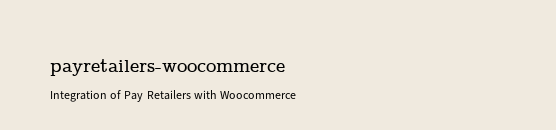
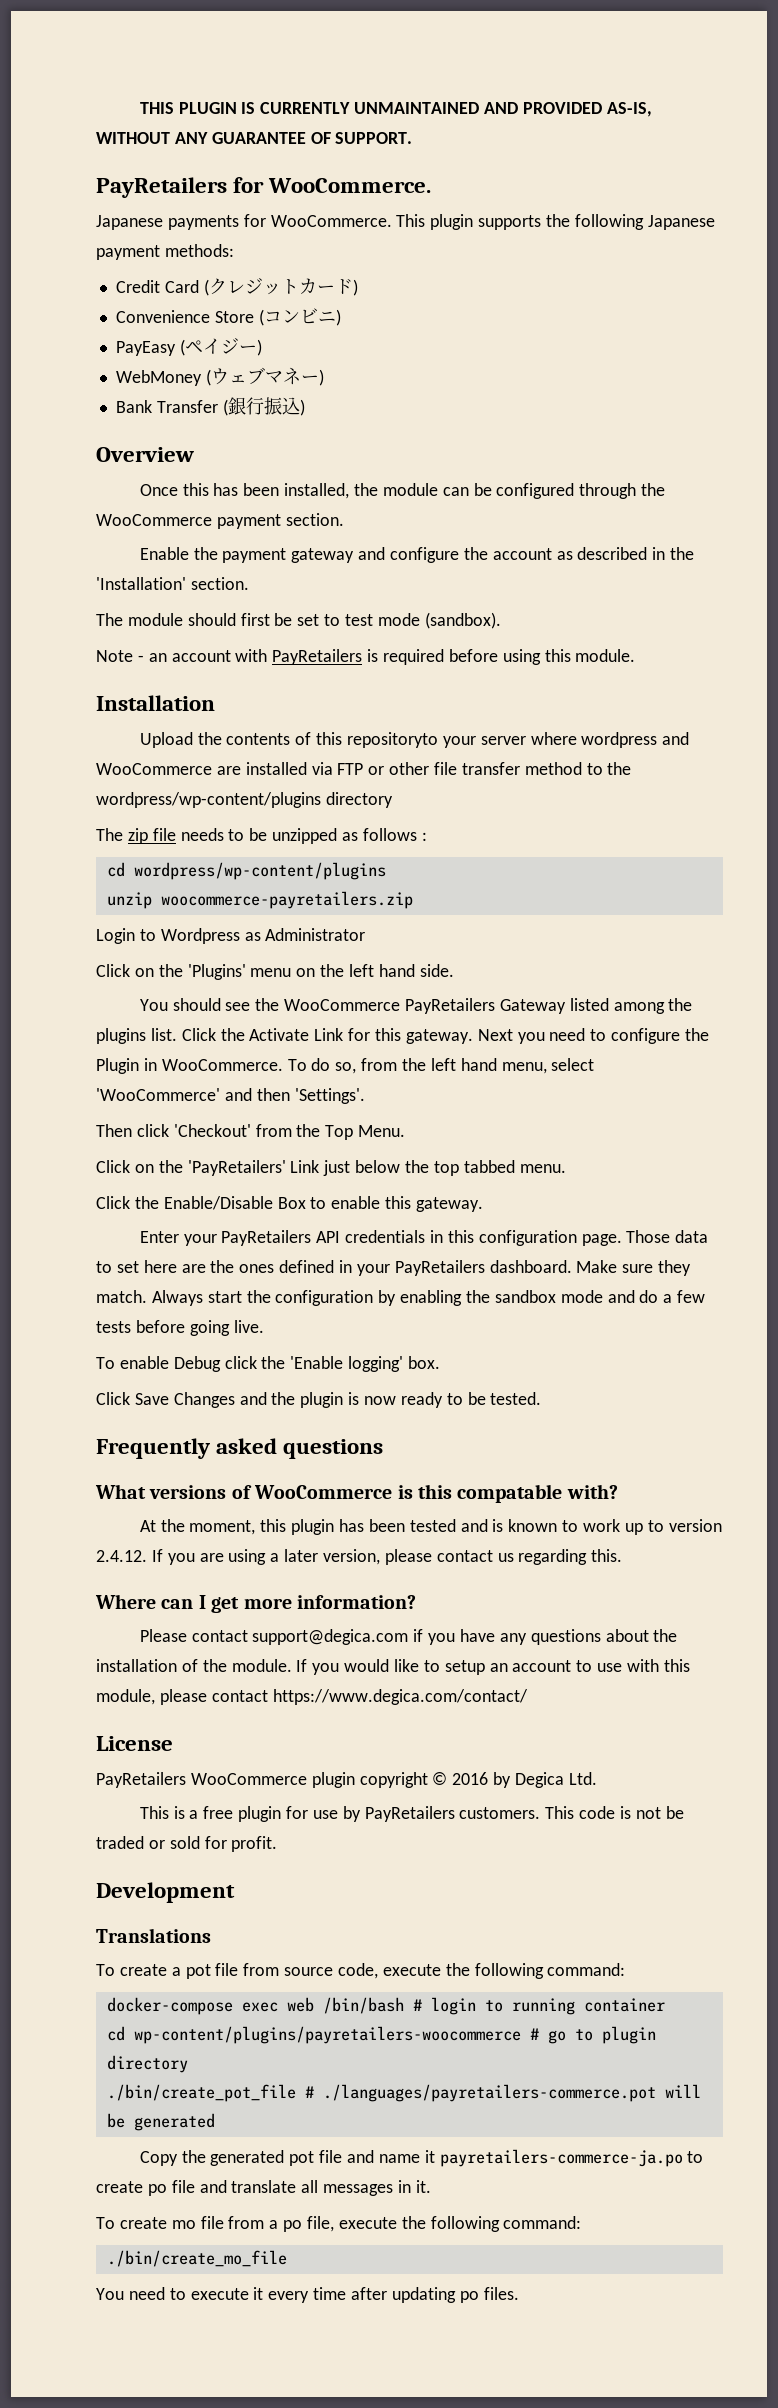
- payretailers-woocommerce
- Integration of Pay Retailers with Woocommerce
+ THIS PLUGIN IS CURRENTLY UNMAINTAINED AND PROVIDED AS-IS, WITHOUT ANY GUARANTEE OF SUPPORT.
+ PayRetailers for WooCommerce.
+ Japanese payments for WooCommerce. This plugin supports the following Japanese payment methods:
+ Credit Card (クレジットカード)
+ Convenience Store (コンビニ)
+ PayEasy (ペイジー)
+ WebMoney (ウェブマネー)
+ Bank Transfer (銀行振込)
+ Overview
+ Once this has been installed, the module can be configured through the WooCommerce payment section.
+ Enable the payment gateway and configure the account as described in the 'Installation' section.
+ The module should first be set to test mode (sandbox).
+ Note - an account with PayRetailers is required before using this module.
+ Installation
+ Upload the contents of this repositoryto your server where wordpress and WooCommerce are installed via FTP or other file transfer method to the wordpress/wp-content/plugins directory
+ The zip file needs to be unzipped as follows :
+ cd wordpress/wp-content/plugins
+ unzip woocommerce-payretailers.zip
+ Login to Wordpress as Administrator
+ Click on the 'Plugins' menu on the left hand side.
+ You should see the WooCommerce PayRetailers Gateway listed among the plugins list. Click the Activate Link for this gateway. Next you need to configure the Plugin in WooCommerce. To do so, from the left hand menu, select 'WooCommerce' and then 'Settings'.
+ Then click 'Checkout' from the Top Menu.
+ Click on the 'PayRetailers' Link just below the top tabbed menu.
+ Click the Enable/Disable Box to enable this gateway.
+ Enter your PayRetailers API credentials in this configuration page. Those data to set here are the ones defined in your PayRetailers dashboard. Make sure they match. Always start the configuration by enabling the sandbox mode and do a few tests before going live.
+ To enable Debug click the 'Enable logging' box.
+ Click Save Changes and the plugin is now ready to be tested.
+ Frequently asked questions
+ What versions of WooCommerce is this compatable with?
+ At the moment, this plugin has been tested and is known to work up to version 2.4.12. If you are using a later version, please contact us regarding this.
+ Where can I get more information?
+ Please contact support@degica.com if you have any questions about the installation of the module. If you would like to setup an account to use with this module, please contact https://www.degica.com/contact/
+ License
+ PayRetailers WooCommerce plugin copyright © 2016 by Degica Ltd.
+ This is a free plugin for use by PayRetailers customers. This code is not be traded or sold for profit.
+ Development
+ Translations
+ To create a pot file from source code, execute the following command:
+ docker-compose exec web /bin/bash # login to running container
+ cd wp-content/plugins/payretailers-woocommerce # go to plugin directory
+ ./bin/create_pot_file # ./languages/payretailers-commerce.pot will be generated
+ Copy the generated pot file and name it payretailers-commerce-ja.po to create po file and translate all messages in it.
+ To create mo file from a po file, execute the following command:
+ ./bin/create_mo_file
+ You need to execute it every time after updating po files.

